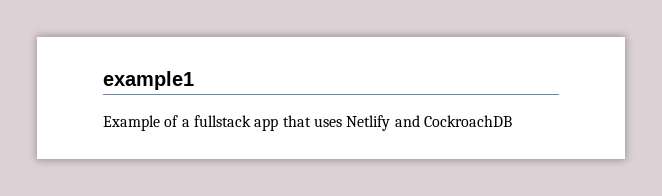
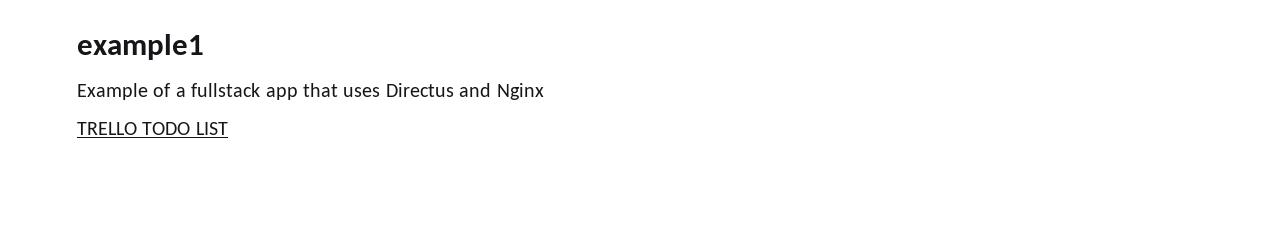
- Example of a fullstack app that uses Netlify and CockroachDB
+ Example of a fullstack app that uses Directus and Nginx
+ TRELLO TODO LIST

